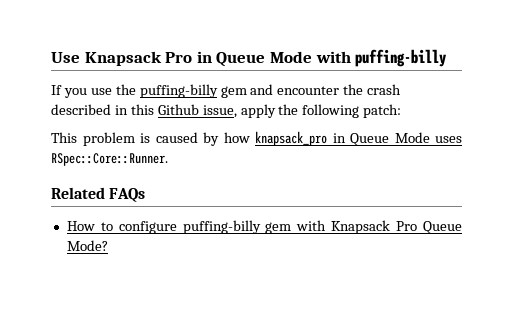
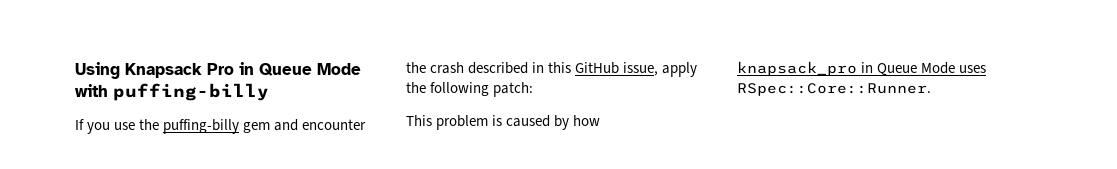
- Use Knapsack Pro in Queue Mode with puffing-billy
+ Using Knapsack Pro in Queue Mode with puffing-billy
- If you use the puffing-billy gem and encounter the crash described in this Github issue, apply the following patch:
+ If you use the puffing-billy gem and encounter the crash described in this GitHub issue, apply the following patch:
- Related FAQs
- How to configure puffing-billy gem with Knapsack Pro Queue Mode?

